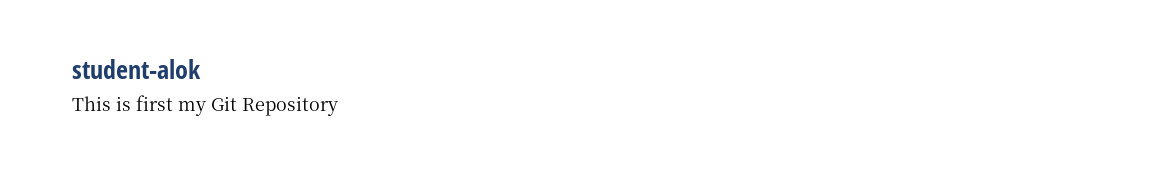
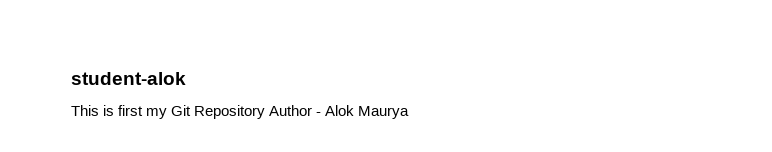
- This is first my Git Repository
+ This is first my Git Repository Author - Alok Maurya

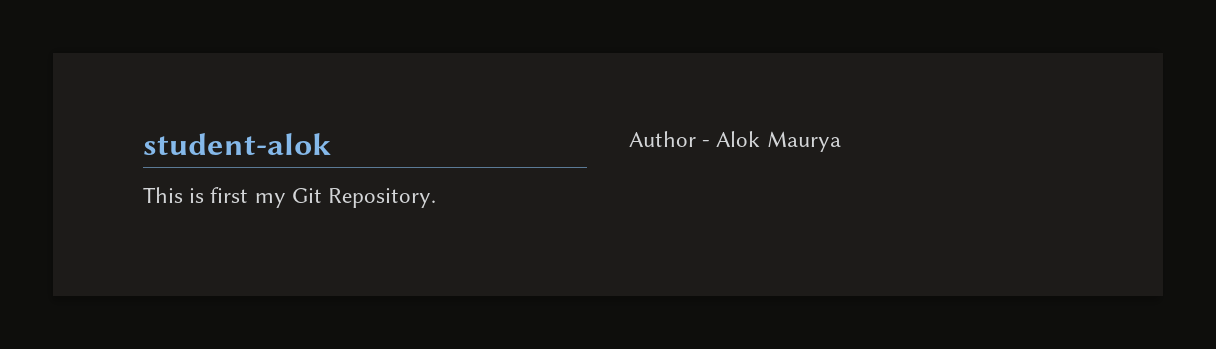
- This is first my Git Repository Author - Alok Maurya
+ This is first my Git Repository.
+ Author - Alok Maurya

